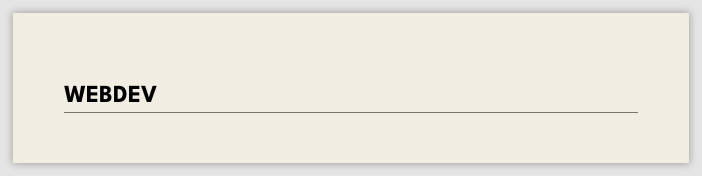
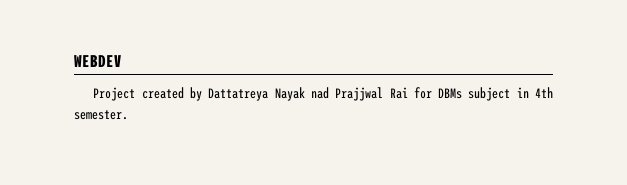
+ Project created by Dattatreya Nayak nad Prajjwal Rai for DBMs subject in 4th semester.

